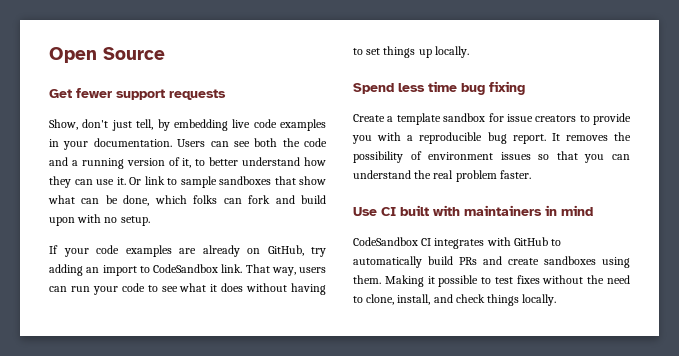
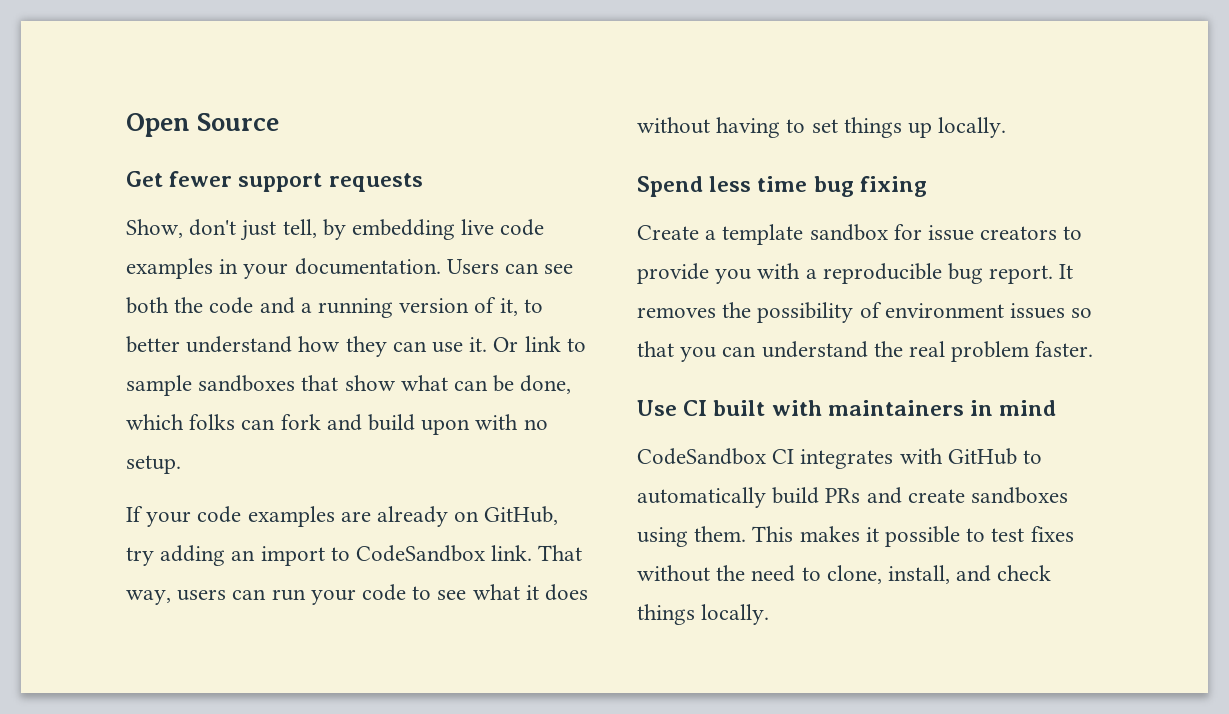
- Making it possible to test fixes without the need to clone, install, and check things locally.
+ This makes it possible to test fixes without the need to clone, install, and check things locally.

